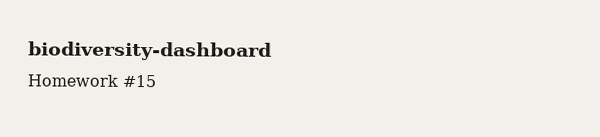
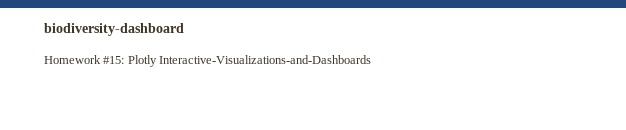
- Homework #15
+ Homework #15: Plotly Interactive-Visualizations-and-Dashboards

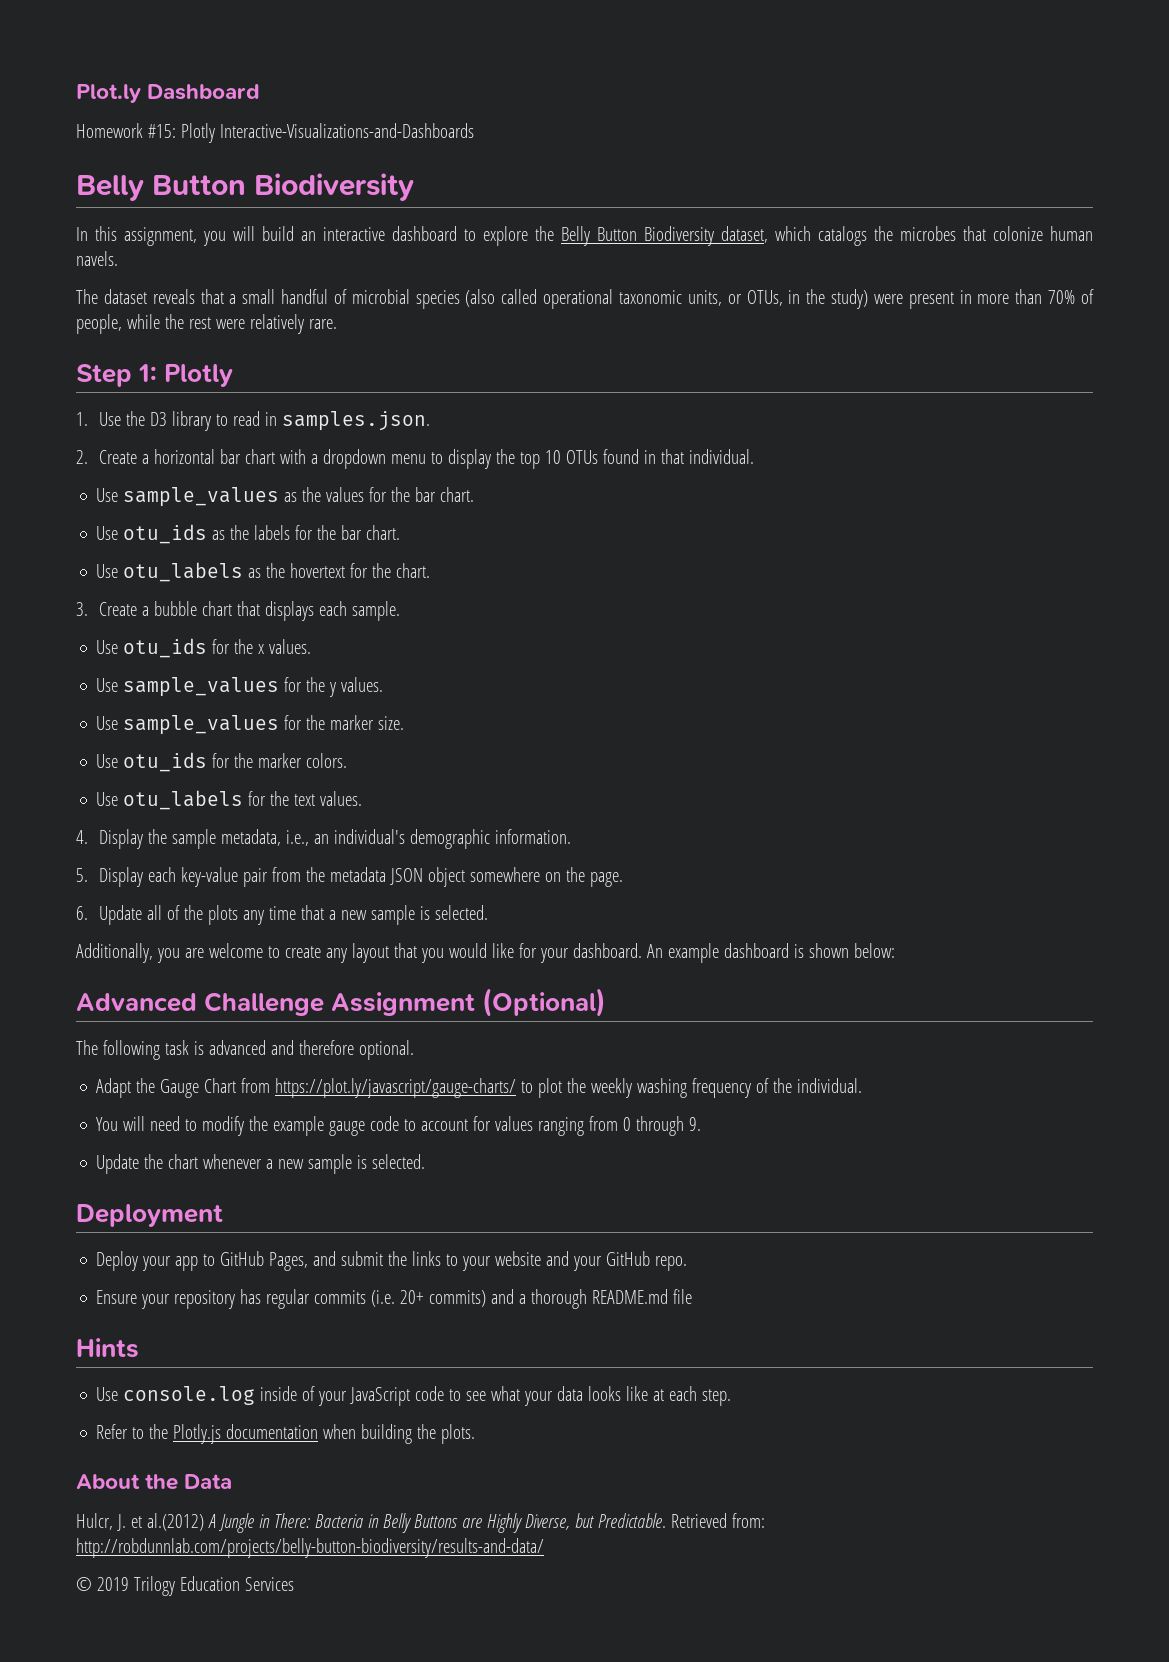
- biodiversity-dashboard
+ Plot.ly Dashboard
  Homework #15: Plotly Interactive-Visualizations-and-Dashboards
+ Belly Button Biodiversity
+ In this assignment, you will build an interactive dashboard to explore the Belly Button Biodiversity dataset, which catalogs the microbes that colonize human navels.
+ The dataset reveals that a small handful of microbial species (also called operational taxonomic units, or OTUs, in the study) were present in more than 70% of people, while the rest were relatively rare.
+ Step 1: Plotly
+ 1. Use the D3 library to read in samples.json.
+ 2. Create a horizontal bar chart with a dropdown menu to display the top 10 OTUs found in that individual.
+ Use sample_values as the values for the bar chart.
+ Use otu_ids as the labels for the bar chart.
+ Use otu_labels as the hovertext for the chart.
+ 3. Create a bubble chart that displays each sample.
+ Use otu_ids for the x values.
+ Use sample_values for the y values.
+ Use sample_values for the marker size.
+ Use otu_ids for the marker colors.
+ Use otu_labels for the text values.
+ 4. Display the sample metadata, i.e., an individual's demographic information.
+ 5. Display each key-value pair from the metadata JSON object somewhere on the page.
+ 6. Update all of the plots any time that a new sample is selected.
+ Additionally, you are welcome to create any layout that you would like for your dashboard. An example dashboard is shown below:
+ Advanced Challenge Assignment (Optional)
+ The following task is advanced and therefore optional.
+ Adapt the Gauge Chart from https://plot.ly/javascript/gauge-charts/ to plot the weekly washing frequency of the individual.
+ You will need to modify the example gauge code to account for values ranging from 0 through 9.
+ Update the chart whenever a new sample is selected.
+ Deployment
+ Deploy your app to GitHub Pages, and submit the links to your website and your GitHub repo.
+ Ensure your repository has regular commits (i.e. 20+ commits) and a thorough README.md file
+ Hints
+ Use console.log inside of your JavaScript code to see what your data looks like at each step.
+ Refer to the Plotly.js documentation when building the plots.
+ About the Data
+ Hulcr, J. et al.(2012) A Jungle in There: Bacteria in Belly Buttons are Highly Diverse, but Predictable. Retrieved from: http://robdunnlab.com/projects/belly-button-biodiversity/results-and-data/
+ © 2019 Trilogy Education Services

